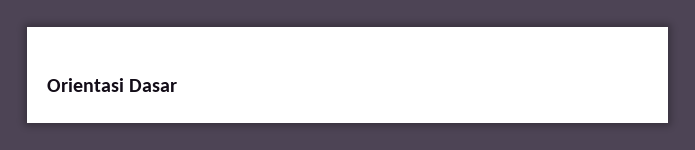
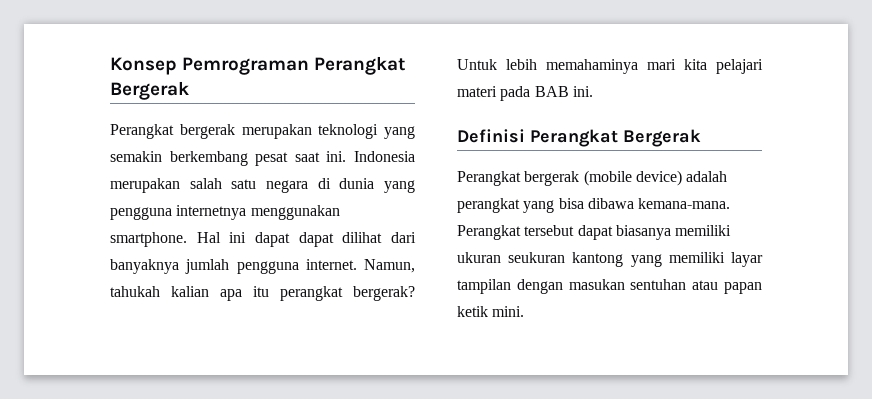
- Orientasi Dasar
+ Konsep Pemrograman Perangkat Bergerak
+ Perangkat bergerak merupakan teknologi yang semakin berkembang pesat saat ini. Indonesia merupakan salah satu negara di dunia yang pengguna internetnya menggunakan smartphone. Hal ini dapat dapat dilihat dari banyaknya jumlah pengguna internet. Namun, tahukah kalian apa itu perangkat bergerak? Untuk lebih memahaminya mari kita pelajari materi pada BAB ini.
+ Definisi Perangkat Bergerak
+ Perangkat bergerak (mobile device) adalah perangkat yang bisa dibawa kemana-mana. Perangkat tersebut dapat biasanya memiliki ukuran seukuran kantong yang memiliki layar tampilan dengan masukan sentuhan atau papan ketik mini.

